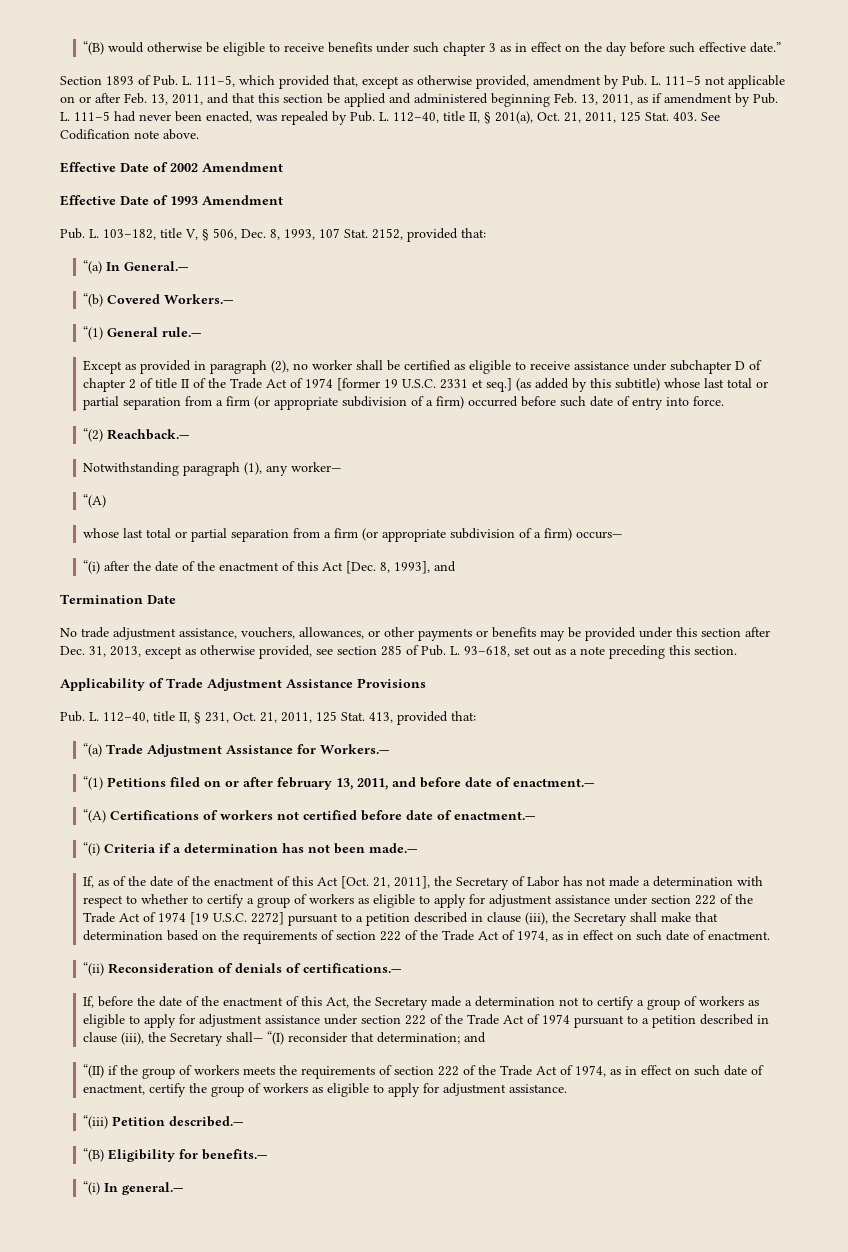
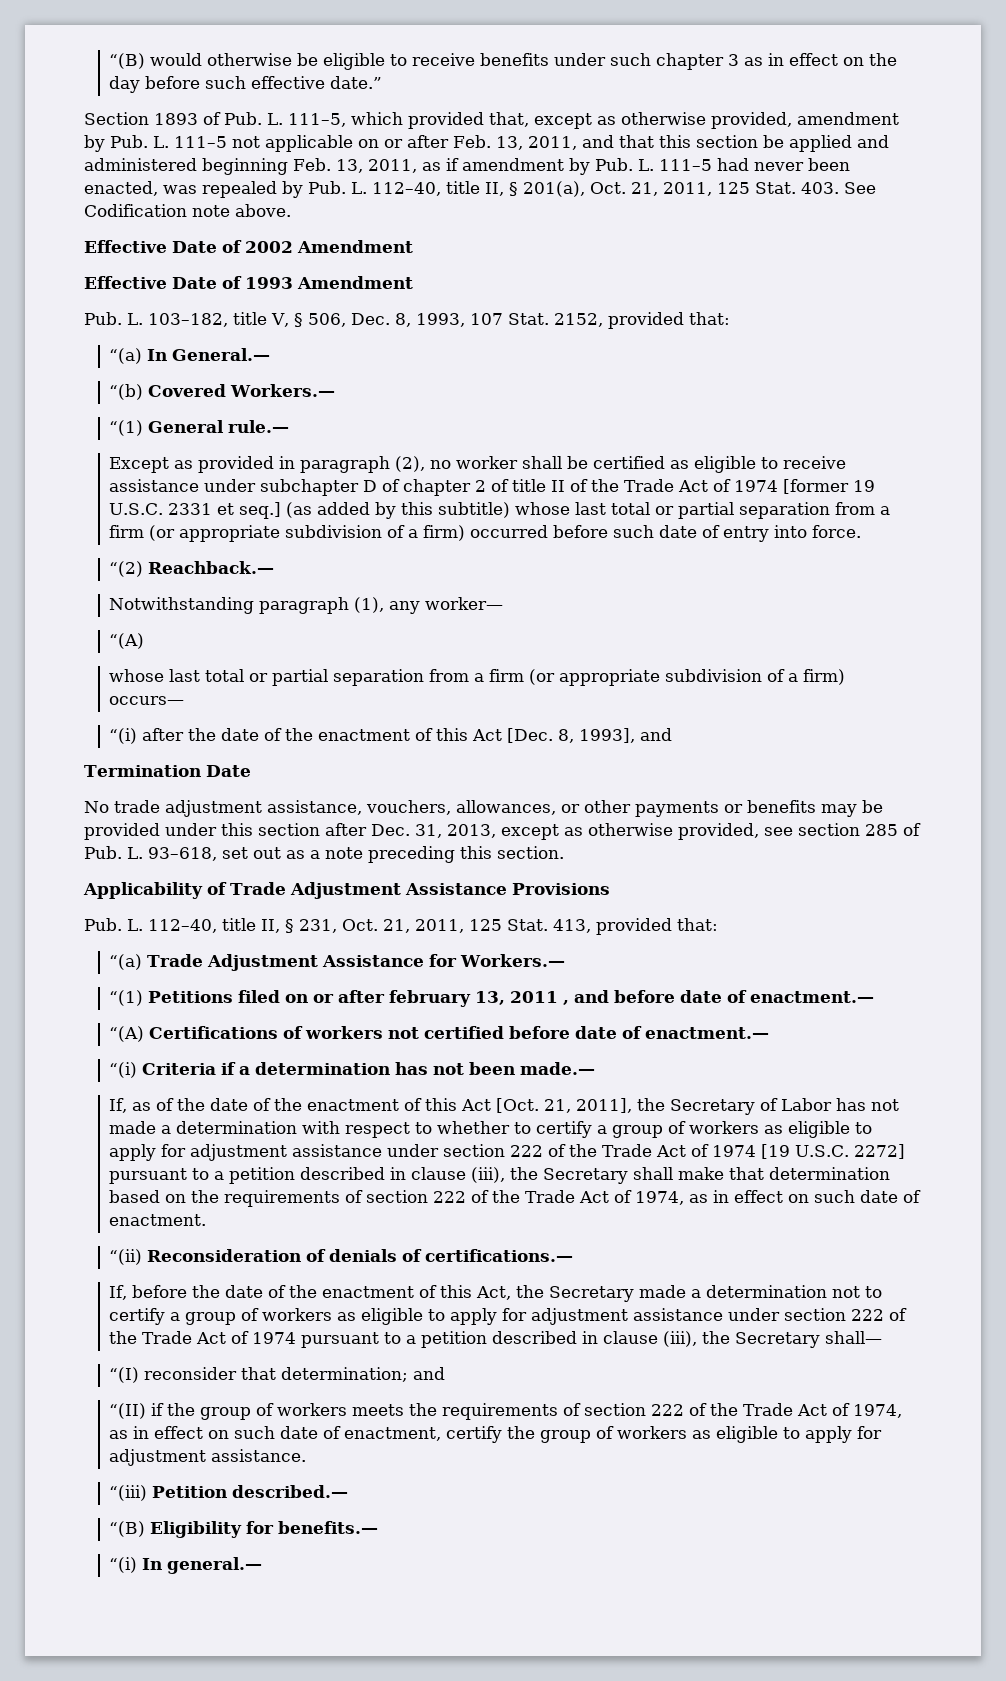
- “(1) Petitions filed on or after february 13, 2011, and before date of enactment.—
+ “(1) Petitions filed on or after february 13, 2011 , and before date of enactment.—
- If, before the date of the enactment of this Act, the Secretary made a determination not to certify a group of workers as eligible to apply for adjustment assistance under section 222 of the Trade Act of 1974 pursuant to a petition described in clause (iii), the Secretary shall— “(I) reconsider that determination; and
+ If, before the date of the enactment of this Act, the Secretary made a determination not to certify a group of workers as eligible to apply for adjustment assistance under section 222 of the Trade Act of 1974 pursuant to a petition described in clause (iii), the Secretary shall—
+ “(I) reconsider that determination; and

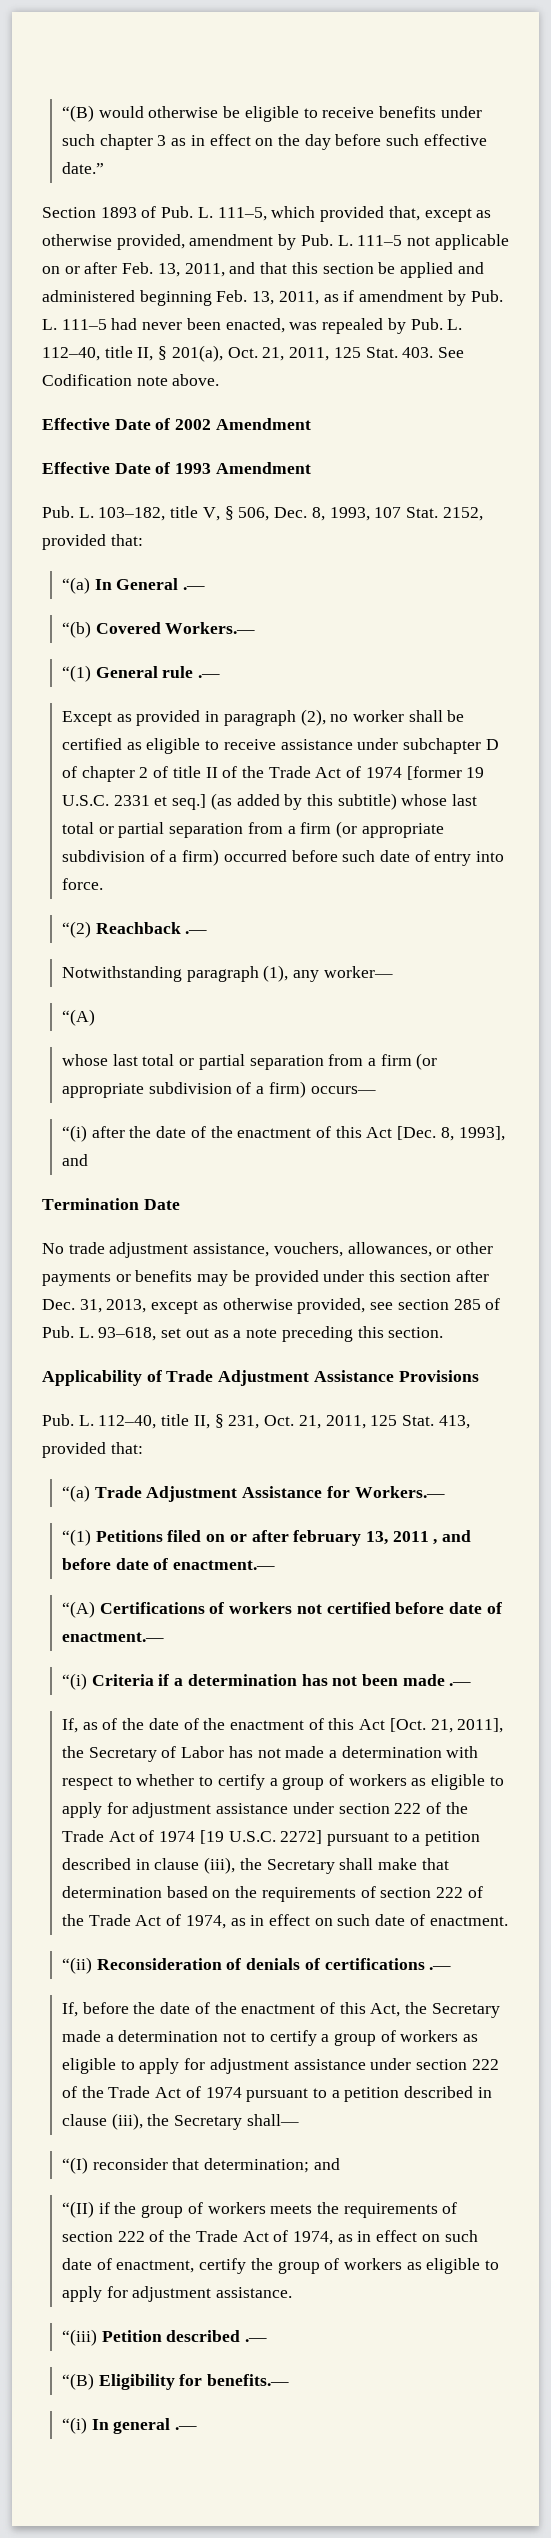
- “(a) In General.—
+ “(a) In General .—
- “(1) General rule.—
+ “(1) General rule .—
- “(2) Reachback.—
+ “(2) Reachback .—
- “(i) Criteria if a determination has not been made.—
+ “(i) Criteria if a determination has not been made .—
- “(ii) Reconsideration of denials of certifications.—
+ “(ii) Reconsideration of denials of certifications .—
- “(iii) Petition described.—
+ “(iii) Petition described .—
- “(i) In general.—
+ “(i) In general .—

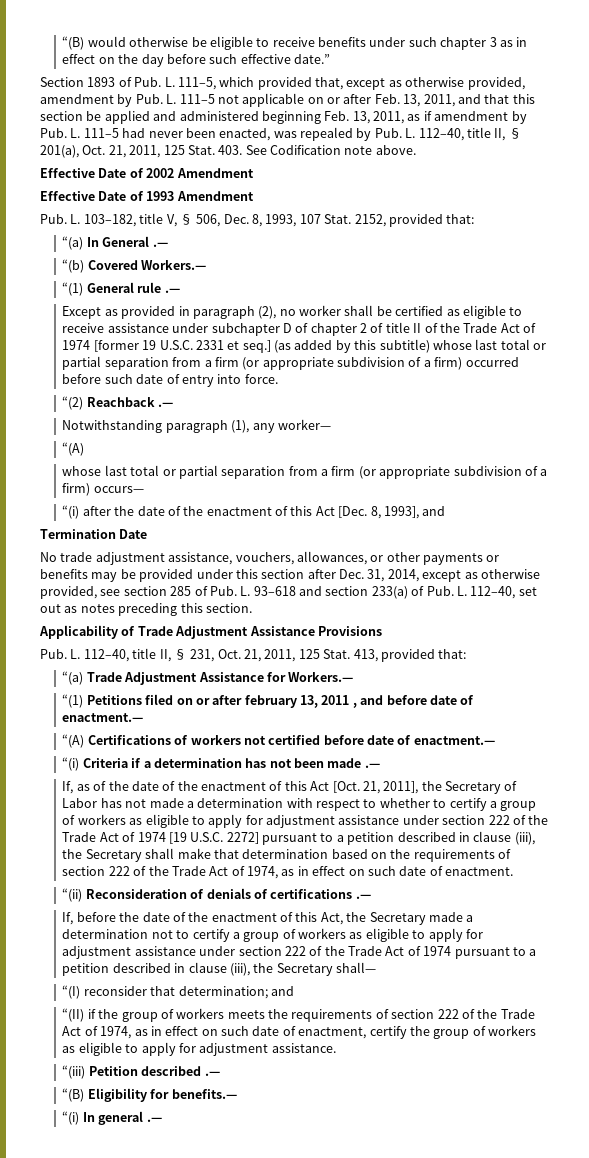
- No trade adjustment assistance, vouchers, allowances, or other payments or benefits may be provided under this section after Dec. 31, 2013, except as otherwise provided, see section 285 of Pub. L. 93–618, set out as a note preceding this section.
+ No trade adjustment assistance, vouchers, allowances, or other payments or benefits may be provided under this section after Dec. 31, 2014, except as otherwise provided, see section 285 of Pub. L. 93–618 and section 233(a) of Pub. L. 112–40, set out as notes preceding this section.

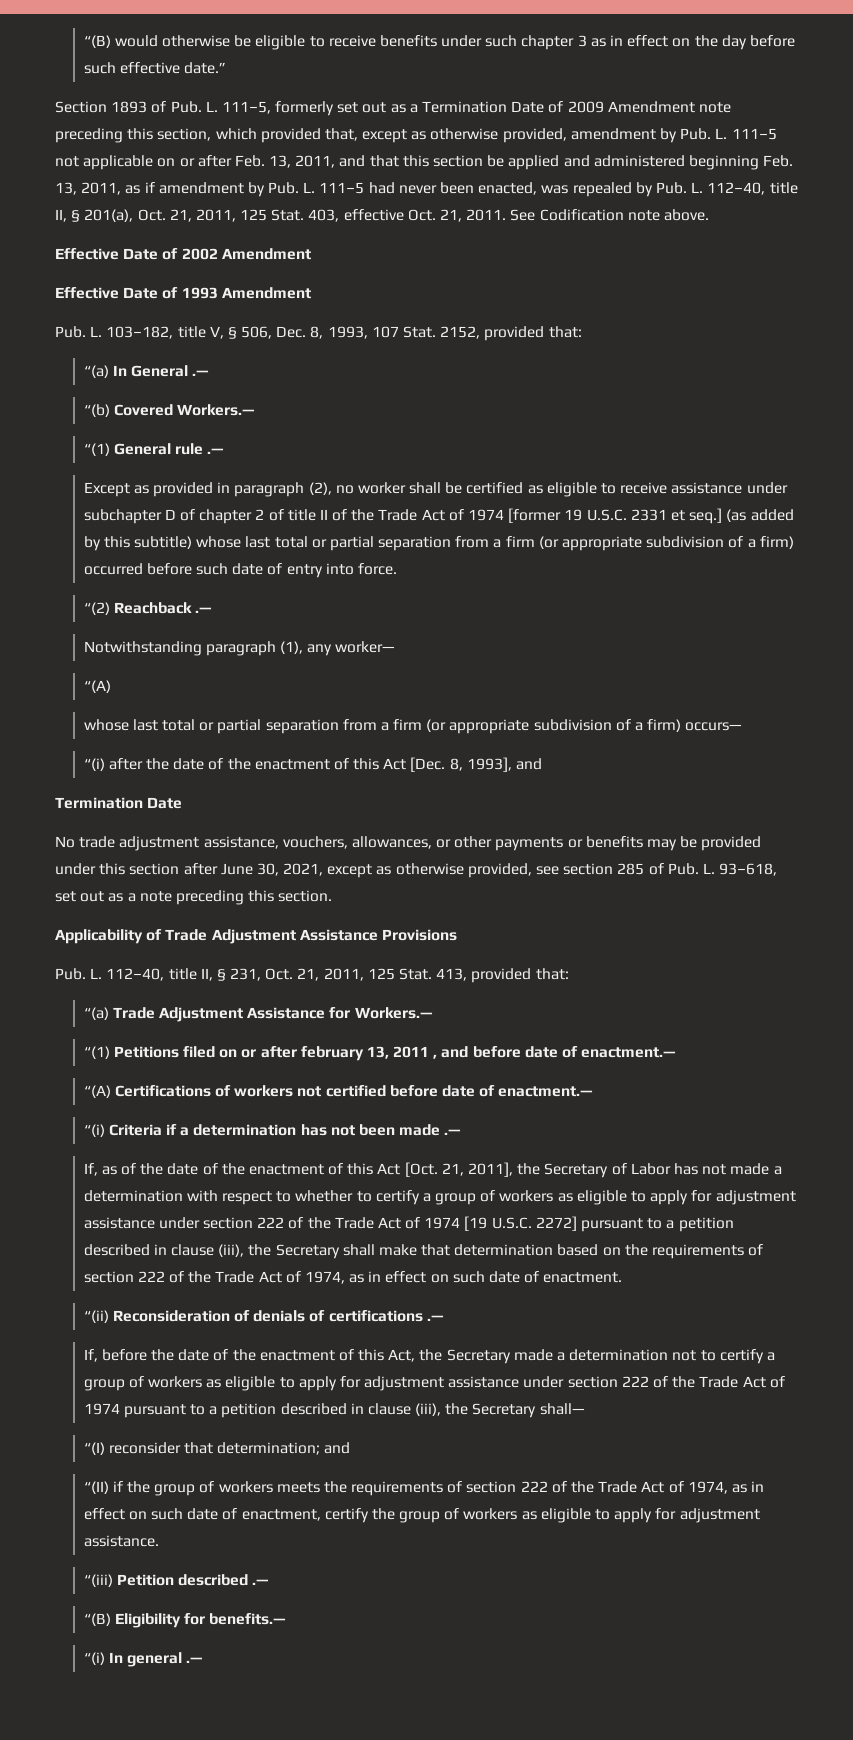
- Section 1893 of Pub. L. 111–5, which provided that, except as otherwise provided, amendment by Pub. L. 111–5 not applicable on or after Feb. 13, 2011, and that this section be applied and administered beginning Feb. 13, 2011, as if amendment by Pub. L. 111–5 had never been enacted, was repealed by Pub. L. 112–40, title II, § 201(a), Oct. 21, 2011, 125 Stat.
+ Section 1893 of Pub. L. 111–5, formerly set out as a Termination Date of 2009 Amendment note preceding this section, which provided that, except as otherwise provided, amendment by Pub. L. 111–5 not applicable on or after Feb. 13, 2011, and that this section be applied and administered beginning Feb. 13, 2011, as if amendment by Pub. L. 111–5 had never been enacted, was repealed by Pub. L. 112–40, title II, § 201(a), Oct. 21, 2011, 125 Stat.
- 403. See Codification note above.
+ 403, effective Oct. 21, 2011. See Codification note above.
- No trade adjustment assistance, vouchers, allowances, or other payments or benefits may be provided under this section after Dec. 31, 2014, except as otherwise provided, see section 285 of Pub. L. 93–618 and section 233(a) of Pub. L. 112–40, set out as notes preceding this section.
+ No trade adjustment assistance, vouchers, allowances, or other payments or benefits may be provided under this section after June 30, 2021, except as otherwise provided, see section 285 of Pub. L. 93–618, set out as a note preceding this section.

